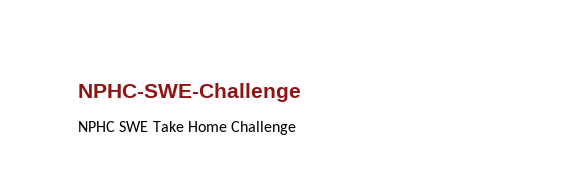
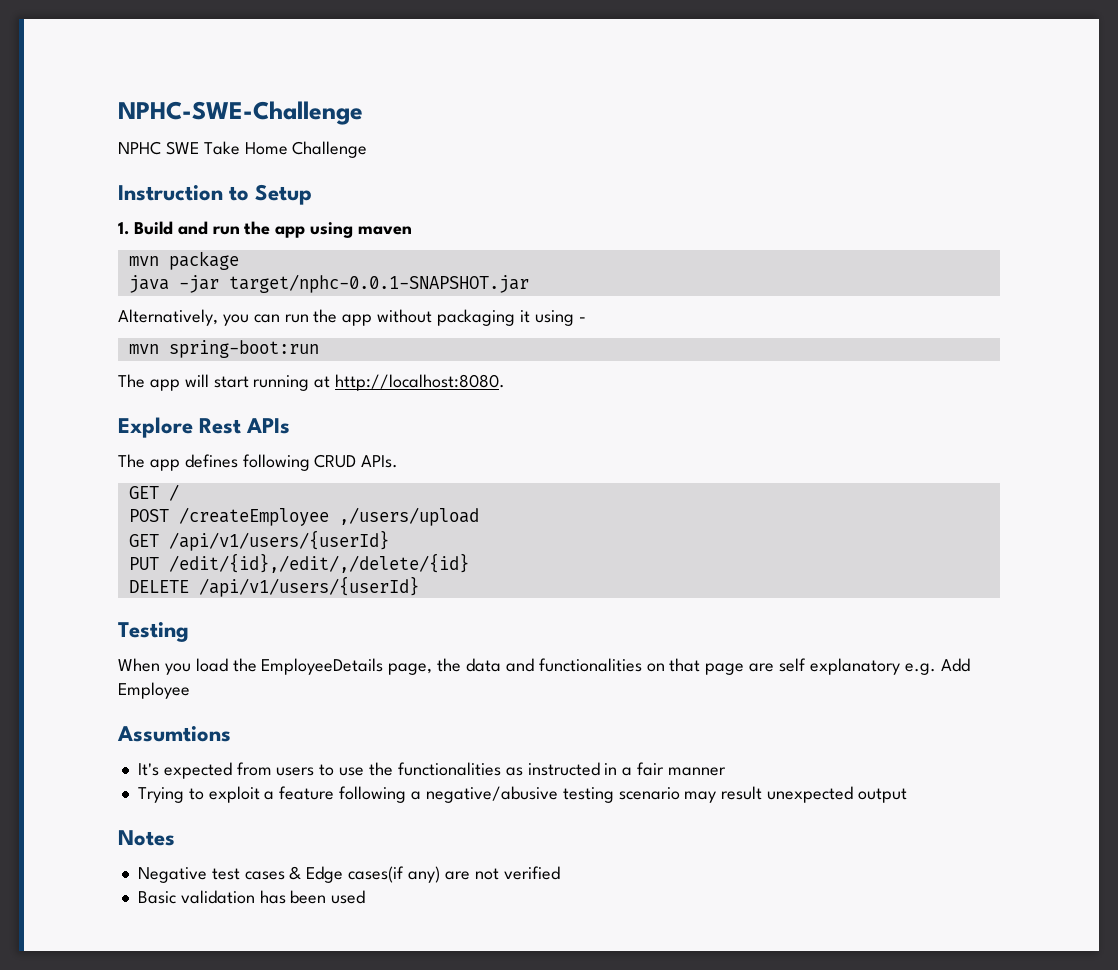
+ Instruction to Setup
+ 1. Build and run the app using maven
+ mvn package
+ java -jar target/nphc-0.0.1-SNAPSHOT.jar
+ Alternatively, you can run the app without packaging it using -
+ mvn spring-boot:run
+ The app will start running at http://localhost:8080.
+ Explore Rest APIs
+ The app defines following CRUD APIs.
+ GET /
+ POST /createEmployee ,/users/upload
+ GET /api/v1/users/{userId}
+ PUT /edit/{id},/edit/,/delete/{id}
+ DELETE /api/v1/users/{userId}
+ Testing
+ When you load the EmployeeDetails page, the data and functionalities on that page are self explanatory e.g. Add Employee
+ Assumtions
+ It's expected from users to use the functionalities as instructed in a fair manner
+ Trying to exploit a feature following a negative/abusive testing scenario may result unexpected output
+ Notes
+ Negative test cases & Edge cases(if any) are not verified
+ Basic validation has been used

